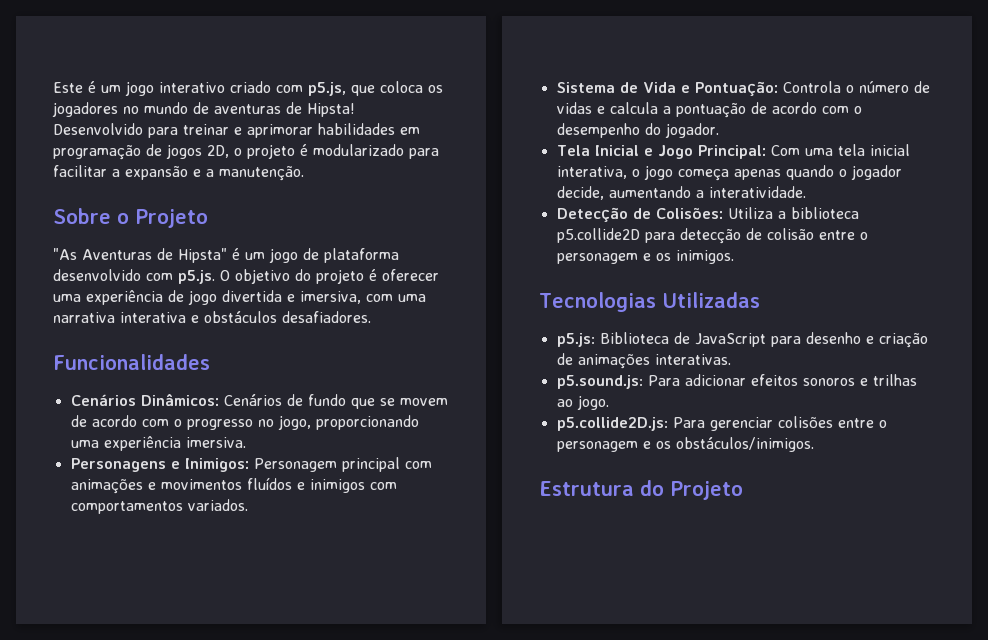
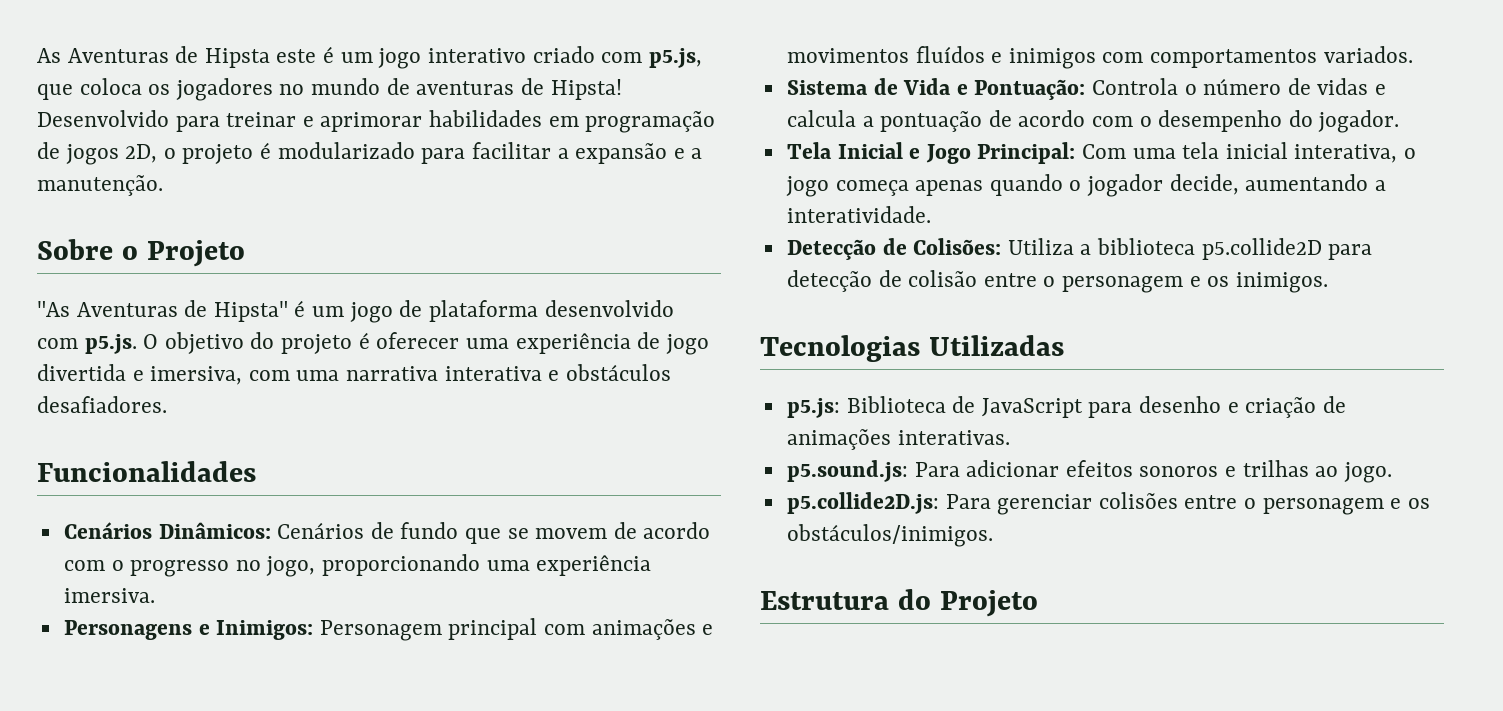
- Este é um jogo interativo criado com p5.js, que coloca os jogadores no mundo de aventuras de Hipsta!
+ As Aventuras de Hipsta este é um jogo interativo criado com p5.js, que coloca os jogadores no mundo de aventuras de Hipsta!

